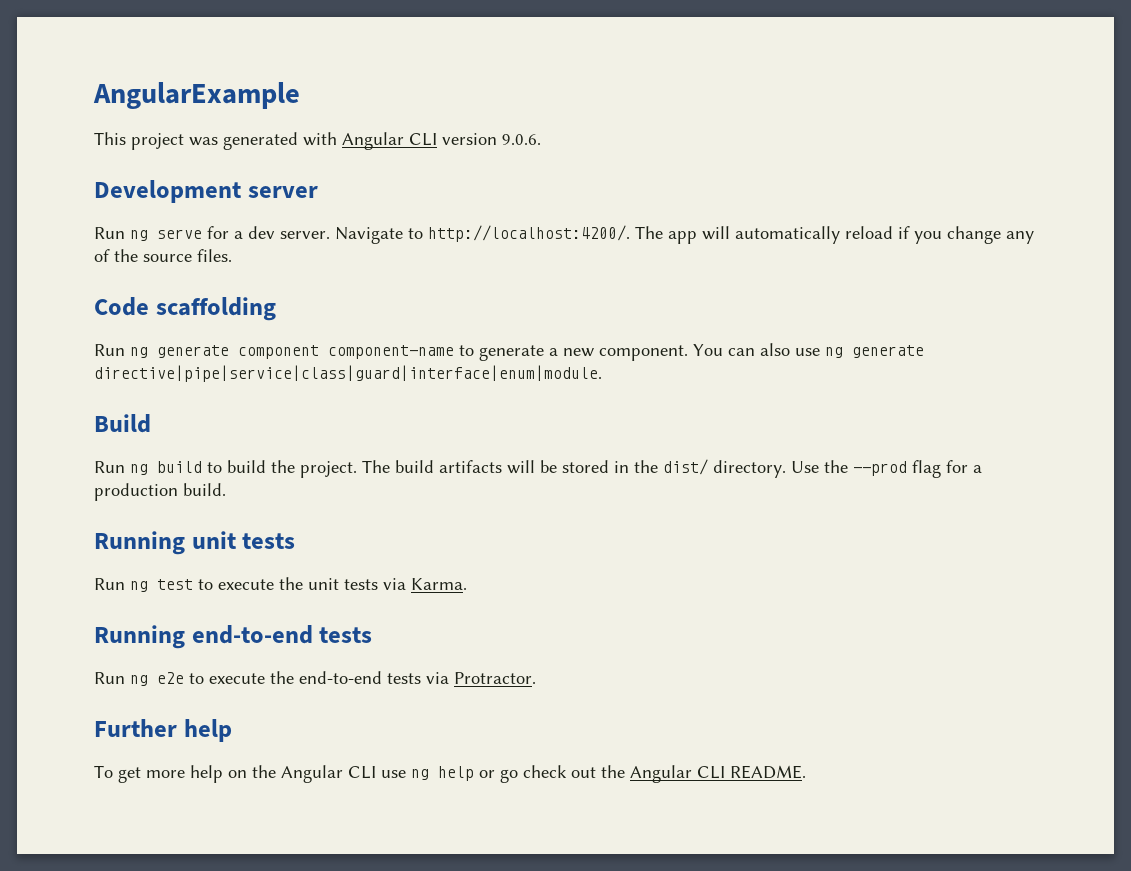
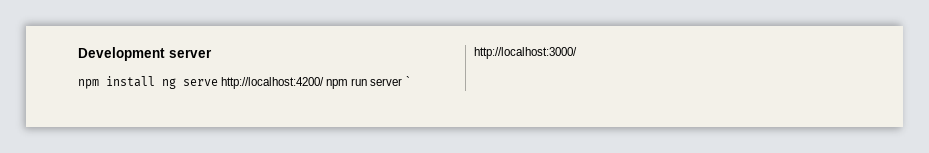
- AngularExample
- This project was generated with Angular CLI version 9.0.6.
  Development server
- Run ng serve for a dev server. Navigate to http://localhost:4200/. The app will automatically reload if you change any of the source files.
- Code scaffolding
- Run ng generate component component-name to generate a new component. You can also use ng generate directive|pipe|service|class|guard|interface|enum|module.
- Build
- Run ng build to build the project. The build artifacts will be stored in the dist/ directory. Use the --prod flag for a production build.
- Running unit tests
- Run ng test to execute the unit tests via Karma.
- Running end-to-end tests
- Run ng e2e to execute the end-to-end tests via Protractor.
- Further help
- To get more help on the Angular CLI use ng help or go check out the Angular CLI README.
+ npm install ng serve http://localhost:4200/ npm run server ` http://localhost:3000/

